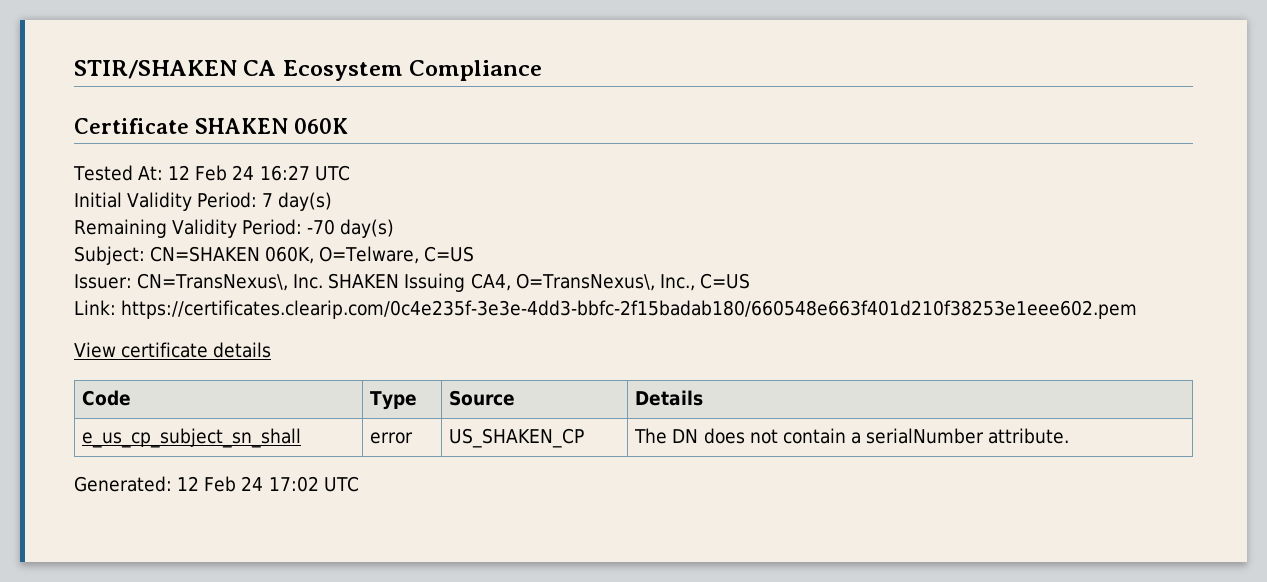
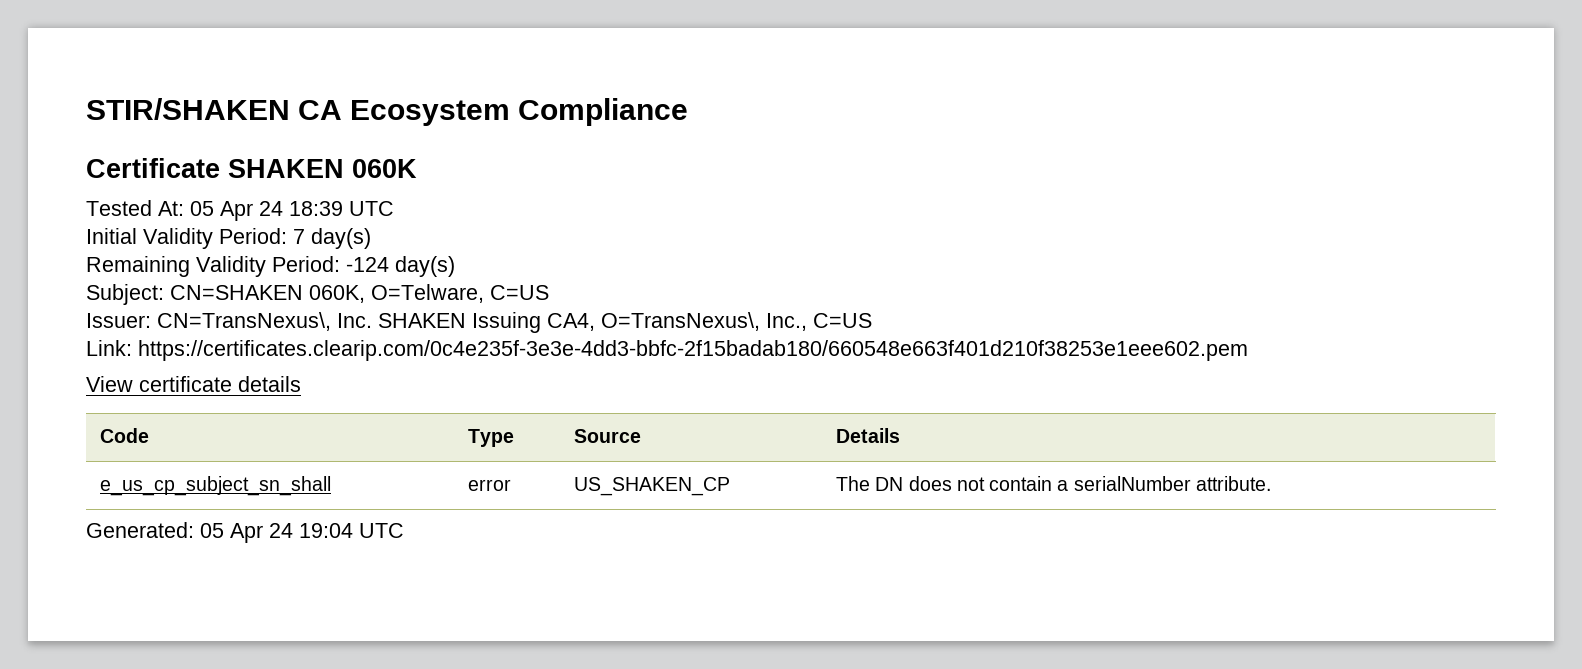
- Tested At: 12 Feb 24 16:27 UTC
+ Tested At: 05 Apr 24 18:39 UTC
- Remaining Validity Period: -70 day(s)
+ Remaining Validity Period: -124 day(s)
- Generated: 12 Feb 24 17:02 UTC
+ Generated: 05 Apr 24 19:04 UTC

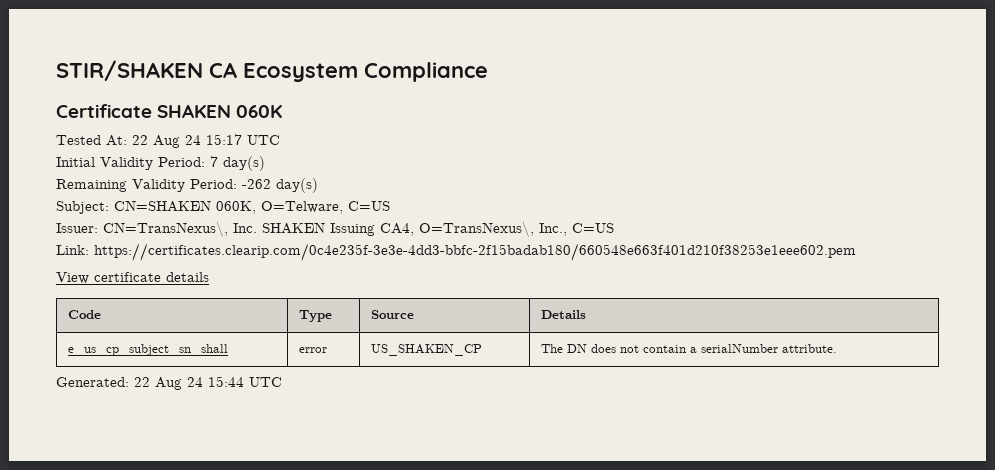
- Tested At: 05 Apr 24 18:39 UTC
+ Tested At: 22 Aug 24 15:17 UTC
- Remaining Validity Period: -124 day(s)
+ Remaining Validity Period: -262 day(s)
- Generated: 05 Apr 24 19:04 UTC
+ Generated: 22 Aug 24 15:44 UTC

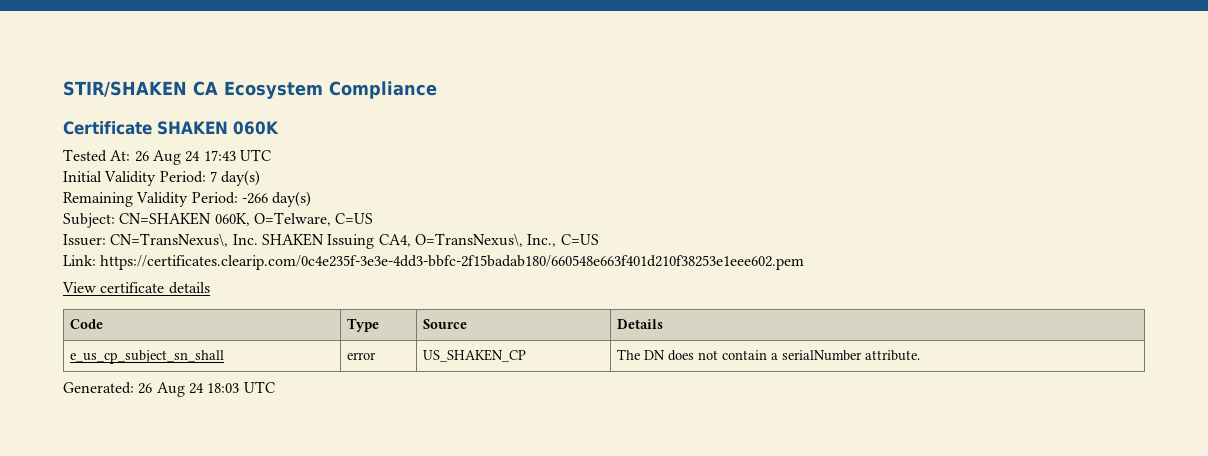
- Tested At: 22 Aug 24 15:17 UTC
+ Tested At: 26 Aug 24 17:43 UTC
- Remaining Validity Period: -262 day(s)
+ Remaining Validity Period: -266 day(s)
- Generated: 22 Aug 24 15:44 UTC
+ Generated: 26 Aug 24 18:03 UTC

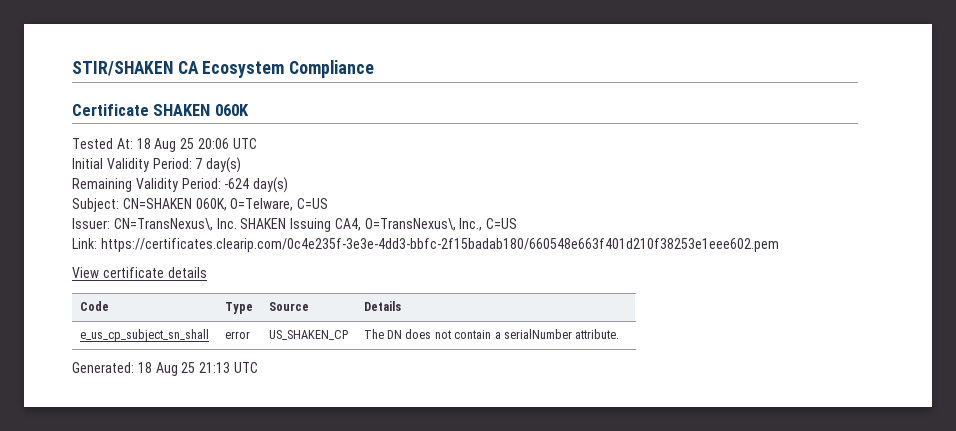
- Tested At: 26 Aug 24 17:43 UTC
+ Tested At: 18 Aug 25 20:06 UTC
- Remaining Validity Period: -266 day(s)
+ Remaining Validity Period: -624 day(s)
- Generated: 26 Aug 24 18:03 UTC
+ Generated: 18 Aug 25 21:13 UTC

